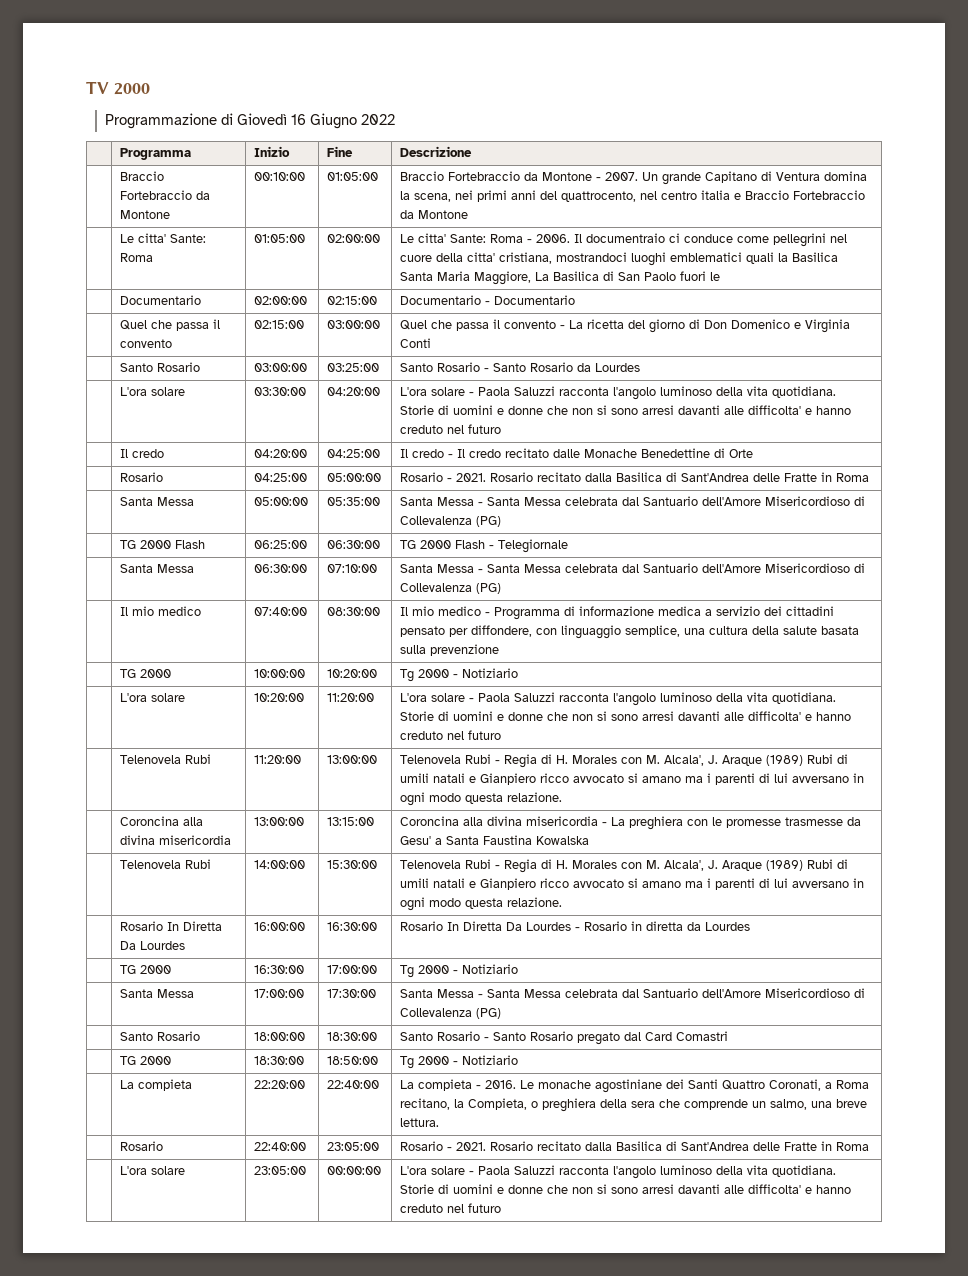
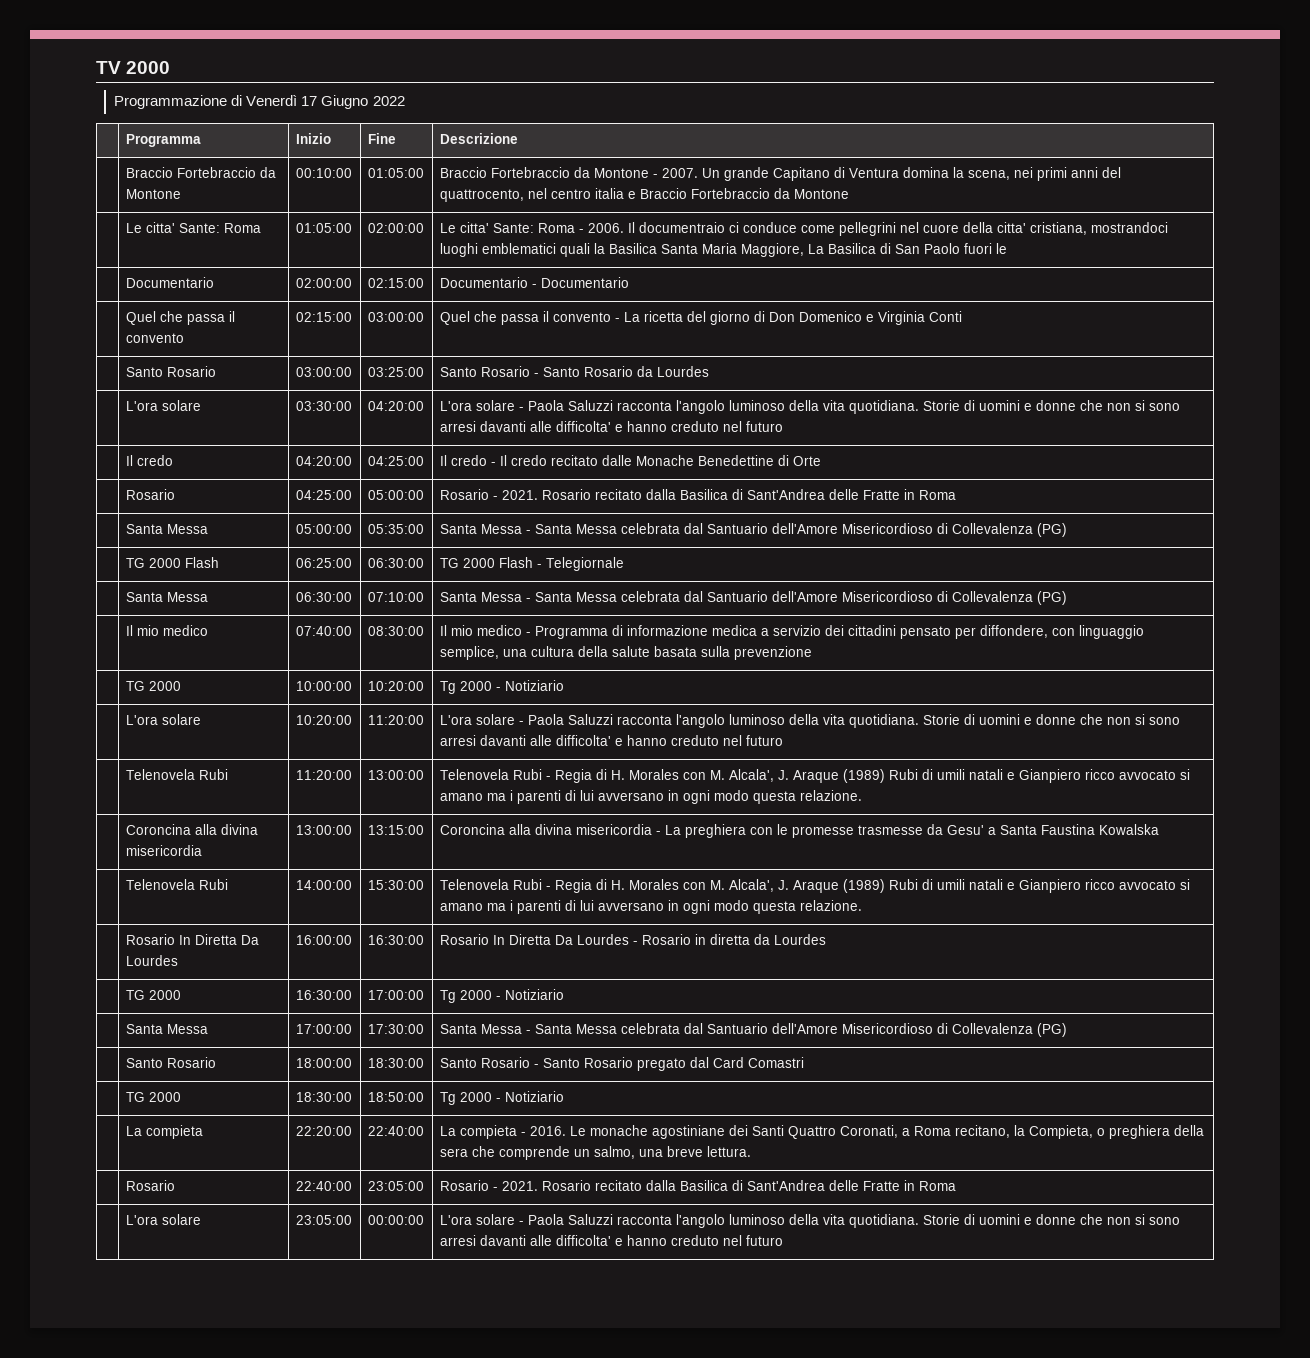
- Programmazione di Giovedì 16 Giugno 2022
+ Programmazione di Venerdì 17 Giugno 2022

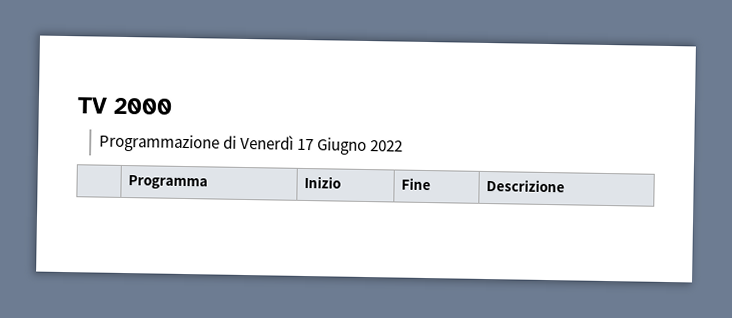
- | Braccio Fortebraccio da Montone | 00:10:00 | 01:05:00 | Braccio Fortebraccio da Montone - 2007. Un grande Capitano di Ventura domina la scena, nei primi anni del quattrocento, nel centro italia e Braccio Fortebraccio da Montone
- | Le citta' Sante: Roma | 01:05:00 | 02:00:00 | Le citta' Sante: Roma - 2006. Il documentraio ci conduce come pellegrini nel cuore della citta' cristiana, mostrandoci luoghi emblematici quali la Basilica Santa Maria Maggiore, La Basilica di San Paolo fuori le
- | Documentario | 02:00:00 | 02:15:00 | Documentario - Documentario
- | Quel che passa il convento | 02:15:00 | 03:00:00 | Quel che passa il convento - La ricetta del giorno di Don Domenico e Virginia Conti
- | Santo Rosario | 03:00:00 | 03:25:00 | Santo Rosario - Santo Rosario da Lourdes
- | L'ora solare | 03:30:00 | 04:20:00 | L'ora solare - Paola Saluzzi racconta l'angolo luminoso della vita quotidiana. Storie di uomini e donne che non si sono arresi davanti alle difficolta' e hanno creduto nel futuro
- | Il credo | 04:20:00 | 04:25:00 | Il credo - Il credo recitato dalle Monache Benedettine di Orte
- | Rosario | 04:25:00 | 05:00:00 | Rosario - 2021. Rosario recitato dalla Basilica di Sant'Andrea delle Fratte in Roma
- | Santa Messa | 05:00:00 | 05:35:00 | Santa Messa - Santa Messa celebrata dal Santuario dell'Amore Misericordioso di Collevalenza (PG)
- | TG 2000 Flash | 06:25:00 | 06:30:00 | TG 2000 Flash - Telegiornale
- | Santa Messa | 06:30:00 | 07:10:00 | Santa Messa - Santa Messa celebrata dal Santuario dell'Amore Misericordioso di Collevalenza (PG)
- | Il mio medico | 07:40:00 | 08:30:00 | Il mio medico - Programma di informazione medica a servizio dei cittadini pensato per diffondere, con linguaggio semplice, una cultura della salute basata sulla prevenzione
- | TG 2000 | 10:00:00 | 10:20:00 | Tg 2000 - Notiziario
- | L'ora solare | 10:20:00 | 11:20:00 | L'ora solare - Paola Saluzzi racconta l'angolo luminoso della vita quotidiana. Storie di uomini e donne che non si sono arresi davanti alle difficolta' e hanno creduto nel futuro
- | Telenovela Rubi | 11:20:00 | 13:00:00 | Telenovela Rubi - Regia di H. Morales con M. Alcala', J. Araque (1989) Rubi di umili natali e Gianpiero ricco avvocato si amano ma i parenti di lui avversano in ogni modo questa relazione.
- | Coroncina alla divina misericordia | 13:00:00 | 13:15:00 | Coroncina alla divina misericordia - La preghiera con le promesse trasmesse da Gesu' a Santa Faustina Kowalska
- | Telenovela Rubi | 14:00:00 | 15:30:00 | Telenovela Rubi - Regia di H. Morales con M. Alcala', J. Araque (1989) Rubi di umili natali e Gianpiero ricco avvocato si amano ma i parenti di lui avversano in ogni modo questa relazione.
- | Rosario In Diretta Da Lourdes | 16:00:00 | 16:30:00 | Rosario In Diretta Da Lourdes - Rosario in diretta da Lourdes
- | TG 2000 | 16:30:00 | 17:00:00 | Tg 2000 - Notiziario
- | Santa Messa | 17:00:00 | 17:30:00 | Santa Messa - Santa Messa celebrata dal Santuario dell'Amore Misericordioso di Collevalenza (PG)
- | Santo Rosario | 18:00:00 | 18:30:00 | Santo Rosario - Santo Rosario pregato dal Card Comastri
- | TG 2000 | 18:30:00 | 18:50:00 | Tg 2000 - Notiziario
- | La compieta | 22:20:00 | 22:40:00 | La compieta - 2016. Le monache agostiniane dei Santi Quattro Coronati, a Roma recitano, la Compieta, o preghiera della sera che comprende un salmo, una breve lettura.
- | Rosario | 22:40:00 | 23:05:00 | Rosario - 2021. Rosario recitato dalla Basilica di Sant'Andrea delle Fratte in Roma
- | L'ora solare | 23:05:00 | 00:00:00 | L'ora solare - Paola Saluzzi racconta l'angolo luminoso della vita quotidiana. Storie di uomini e donne che non si sono arresi davanti alle difficolta' e hanno creduto nel futuro

